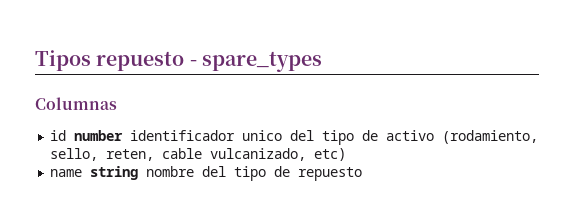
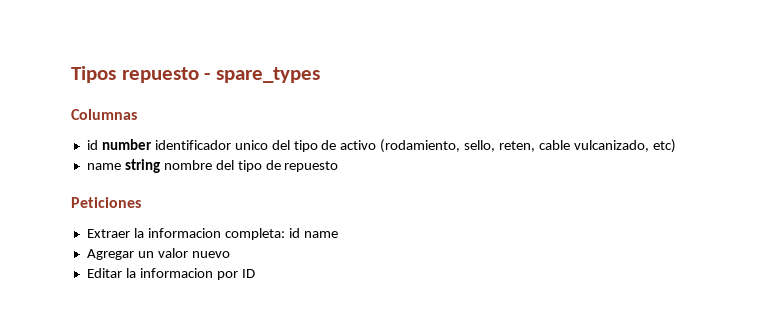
+ Peticiones
+ Extraer la informacion completa: id name
+ Agregar un valor nuevo
+ Editar la informacion por ID

